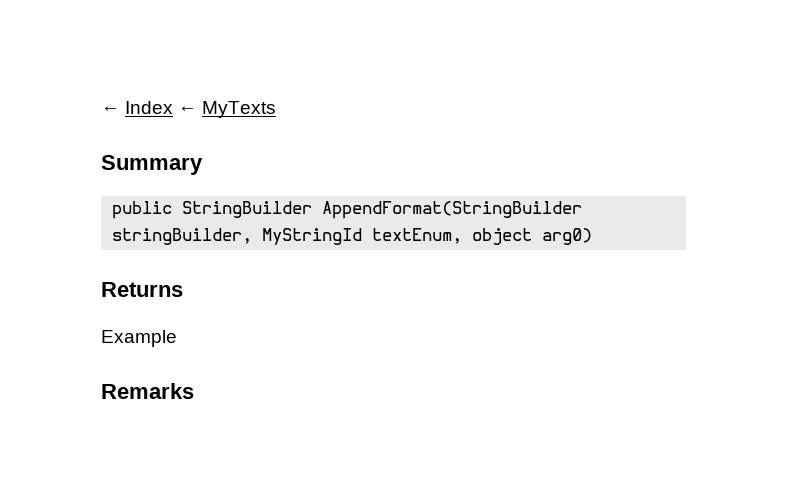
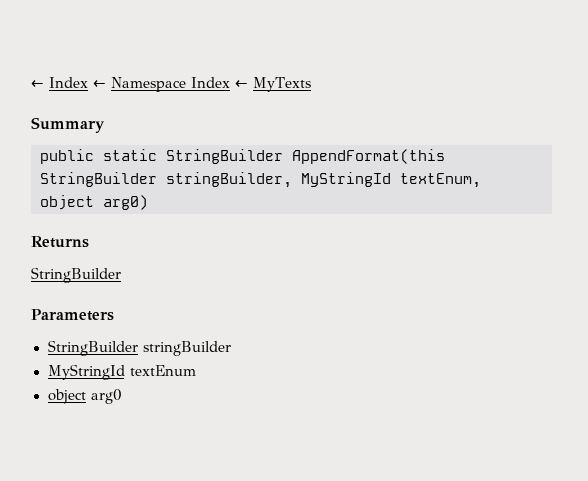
- ← Index ← MyTexts
+ ← Index ← Namespace Index ← MyTexts
- public StringBuilder AppendFormat(StringBuilder stringBuilder, MyStringId textEnum, object arg0)
+ public static StringBuilder AppendFormat(this StringBuilder stringBuilder, MyStringId textEnum, object arg0)
  Returns
- Example
- Remarks
+ StringBuilder
+ Parameters
+ StringBuilder stringBuilder
+ MyStringId textEnum
+ object arg0

